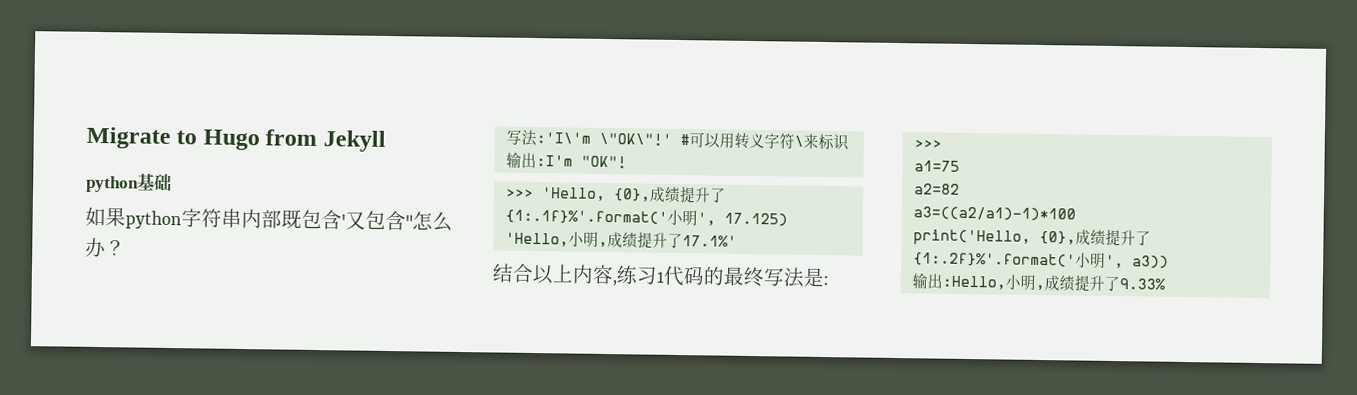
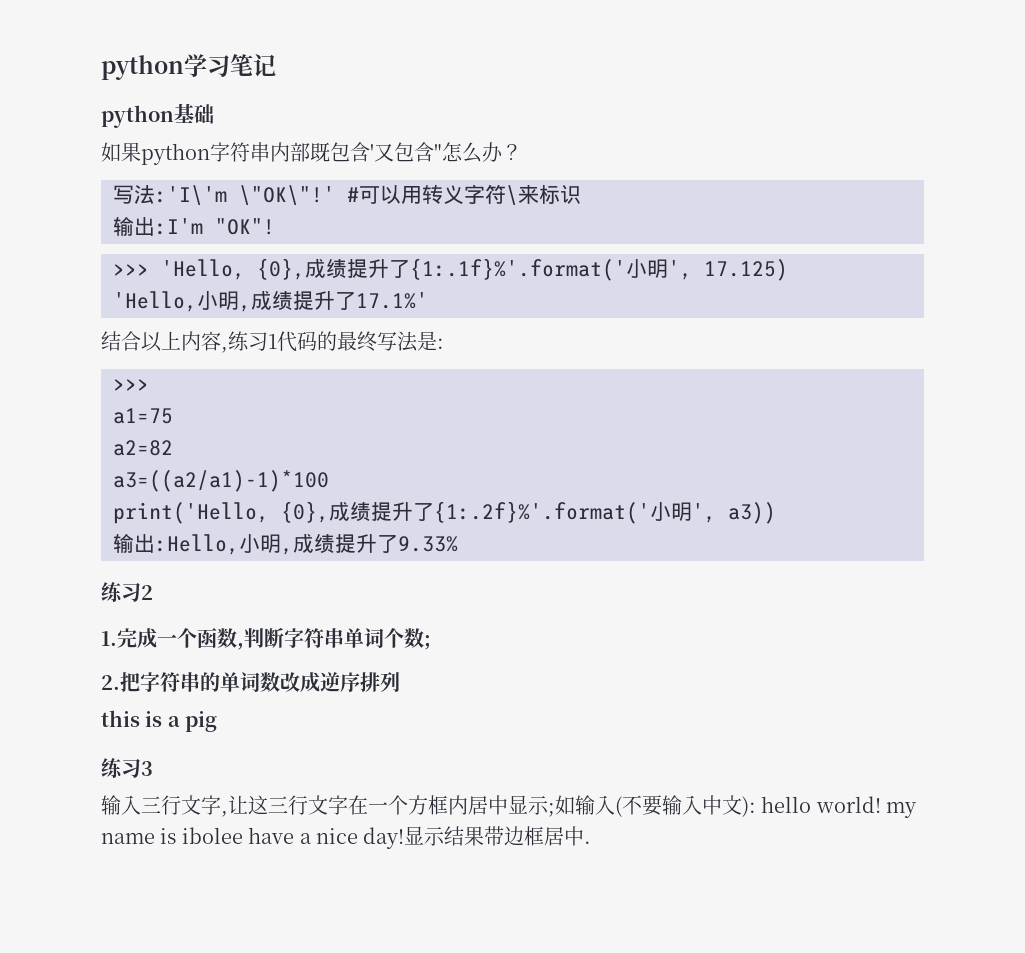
- Migrate to Hugo from Jekyll
+ python学习笔记
+ 练习2
+ 1.完成一个函数,判断字符串单词个数;
+ 2.把字符串的单词数改成逆序排列
+ this is a pig
+ 练习3
+ 输入三行文字,让这三行文字在一个方框内居中显示;如输入(不要输入中文): hello world! my name is ibolee have a nice day!显示结果带边框居中.

